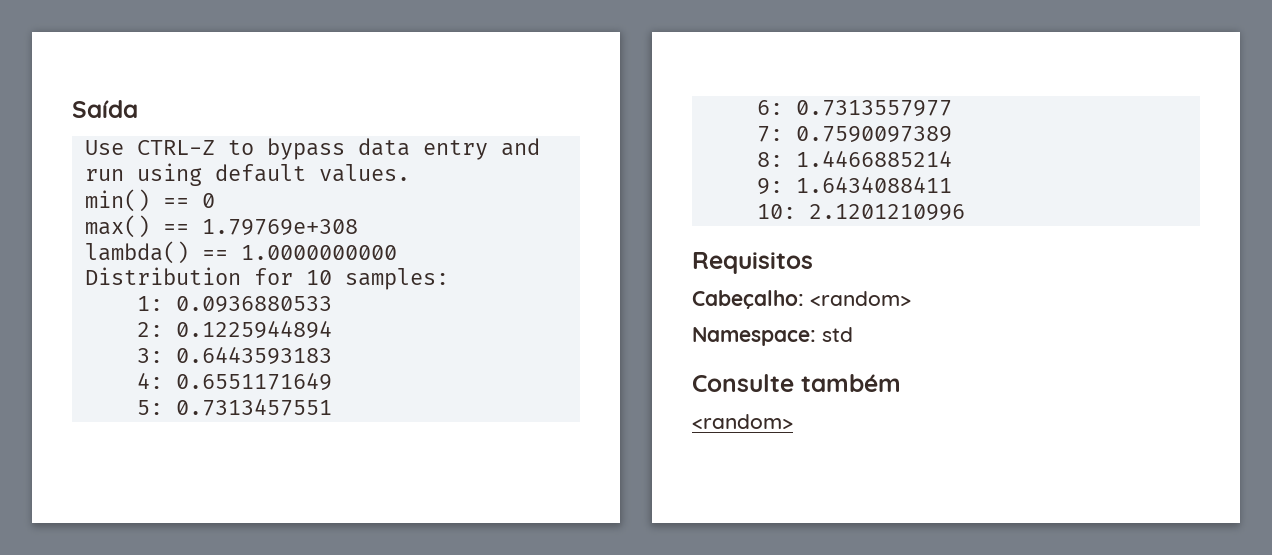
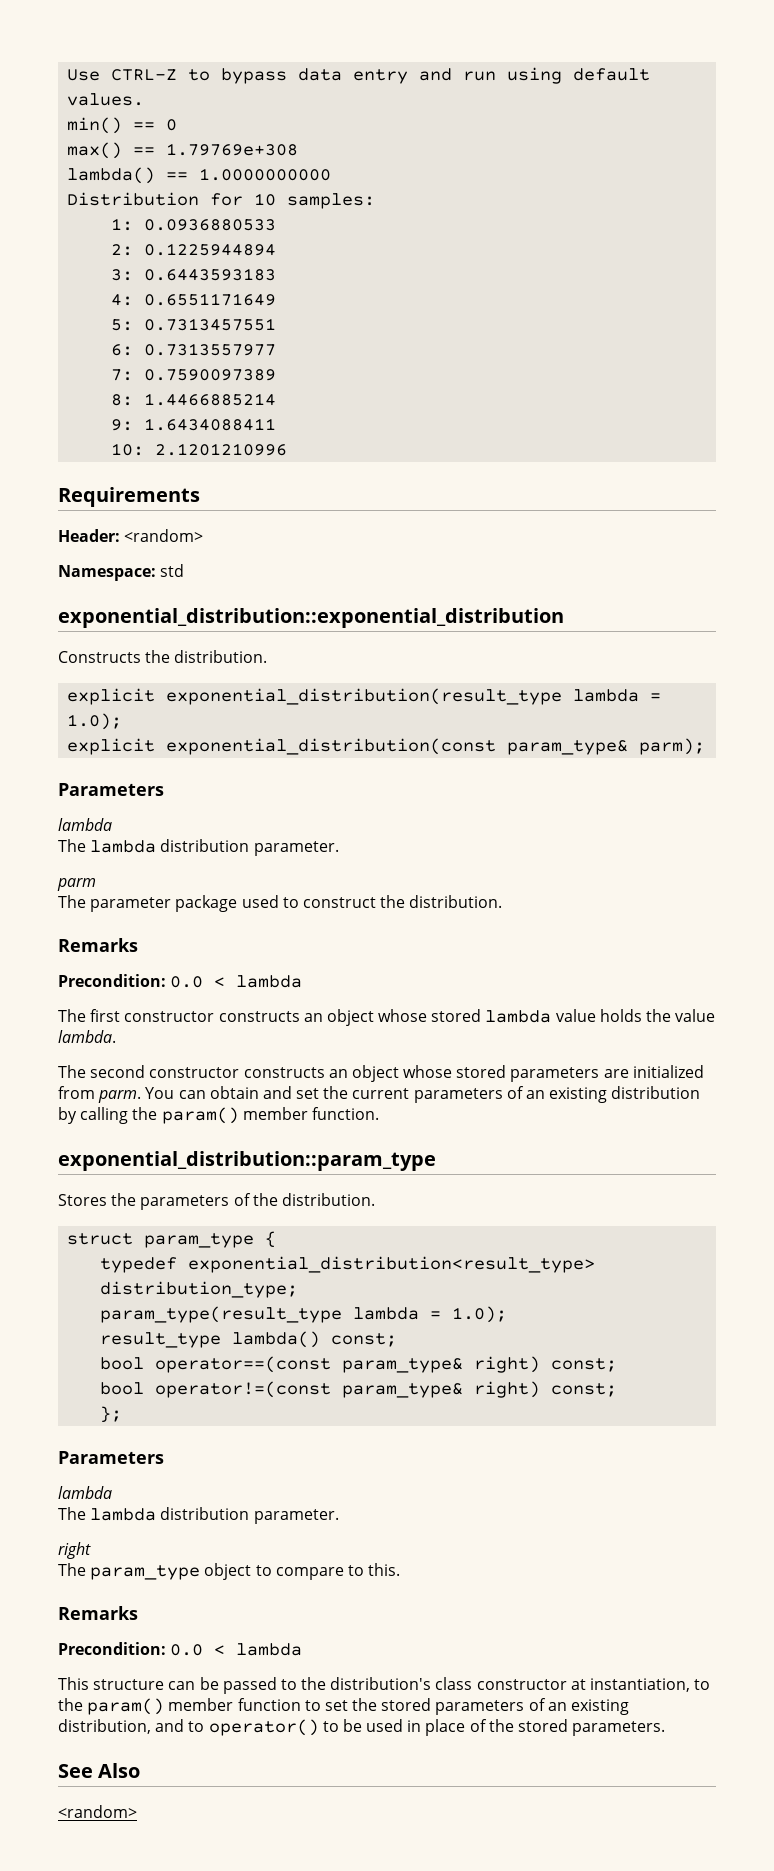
- Saída
- Requisitos
- Cabeçalho: <random>
+ Requirements
+ Header: <random>
- Consulte também
+ exponential_distribution::exponential_distribution
+ Constructs the distribution.
+ explicit exponential_distribution(result_type lambda = 1.0);
+ explicit exponential_distribution(const param_type& parm);
+ Parameters
+ lambda
+ The lambda distribution parameter.
+ parm
+ The parameter package used to construct the distribution.
+ Remarks
+ Precondition: 0.0 < lambda
+ The first constructor constructs an object whose stored lambda value holds the value lambda.
+ The second constructor constructs an object whose stored parameters are initialized from parm. You can obtain and set the current parameters of an existing distribution by calling the param() member function.
+ exponential_distribution::param_type
+ Stores the parameters of the distribution.
+ struct param_type {
+ typedef exponential_distribution<result_type> distribution_type;
+ param_type(result_type lambda = 1.0);
+ result_type lambda() const;
+ bool operator==(const param_type& right) const;
+ bool operator!=(const param_type& right) const;
+ };
+ Parameters
+ lambda
+ The lambda distribution parameter.
+ right
+ The param_type object to compare to this.
+ Remarks
+ Precondition: 0.0 < lambda
+ This structure can be passed to the distribution's class constructor at instantiation, to the param() member function to set the stored parameters of an existing distribution, and to operator() to be used in place of the stored parameters.
+ See Also

